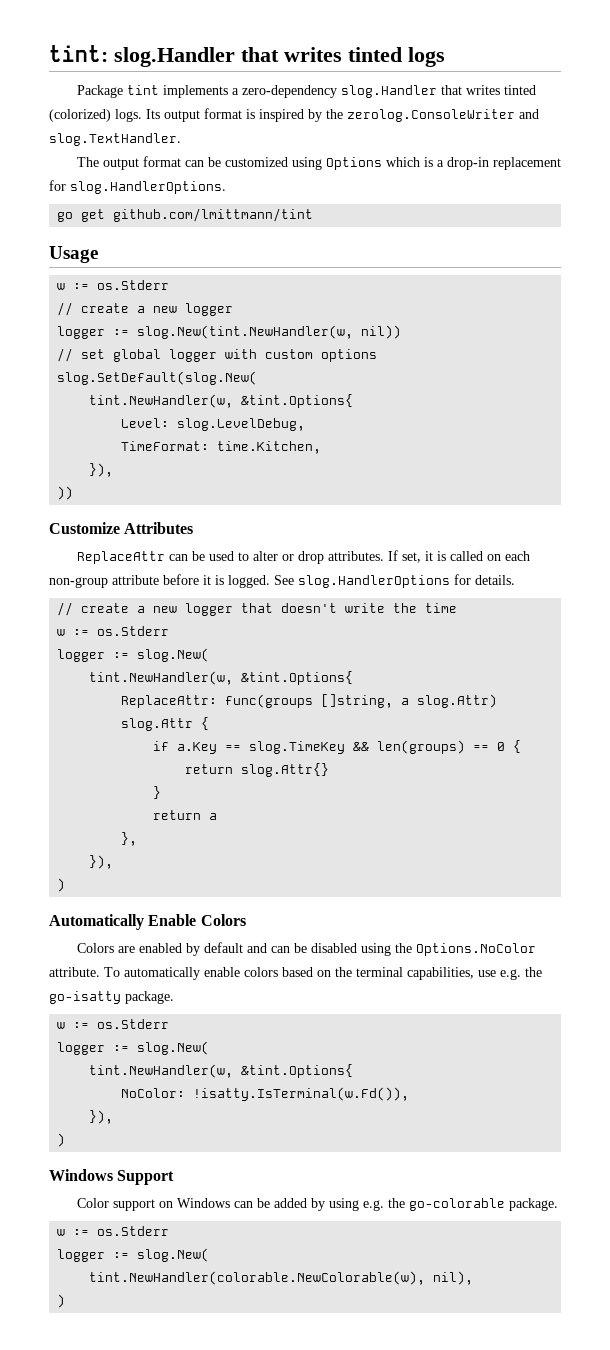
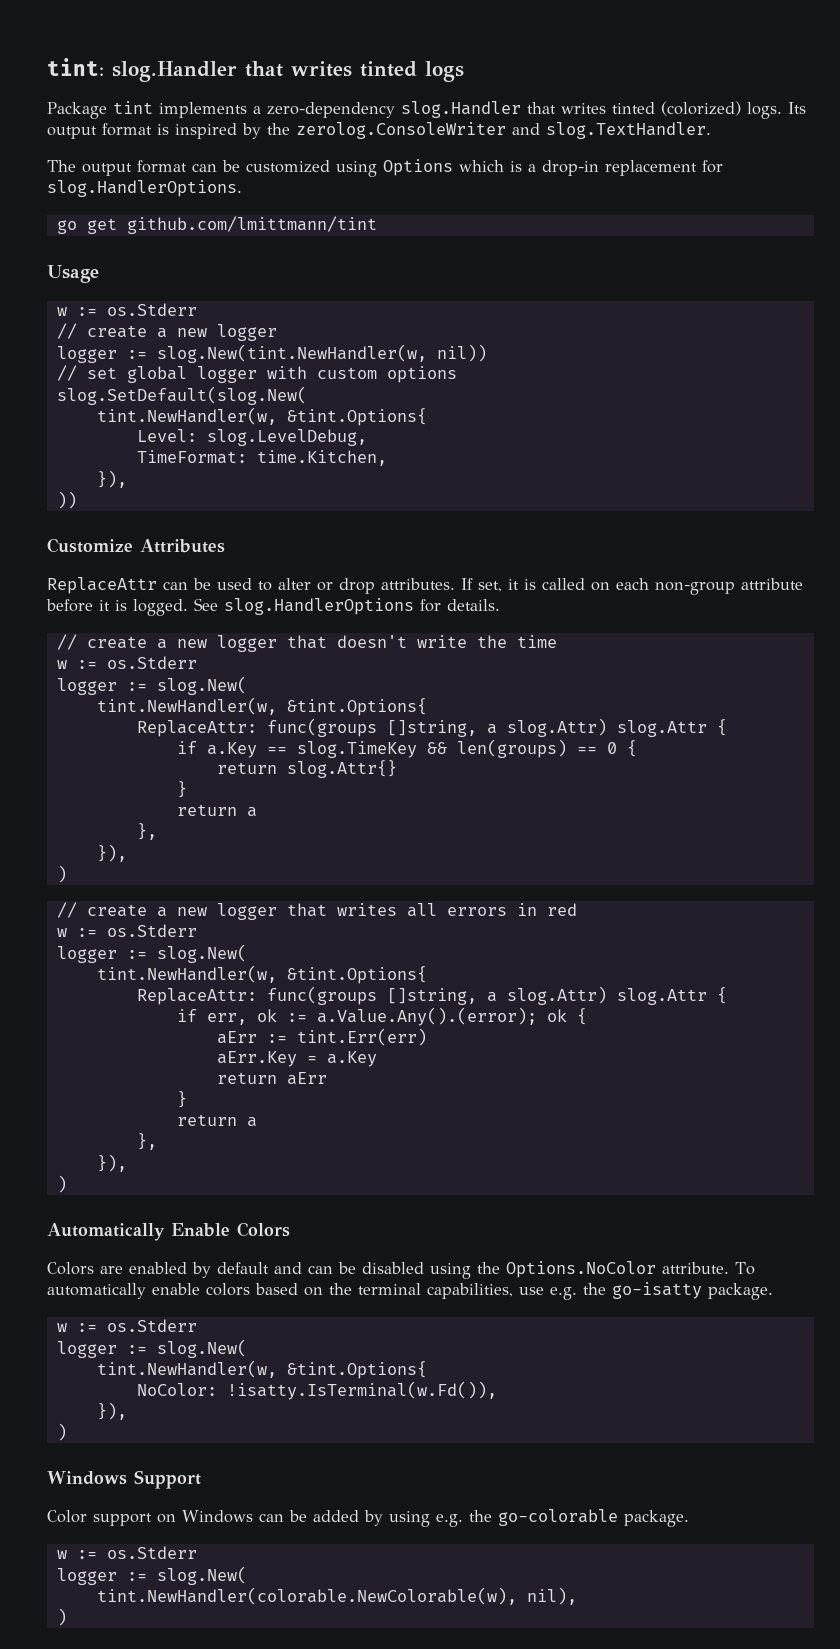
+ // create a new logger that writes all errors in red
+ w := os.Stderr
+ logger := slog.New(
+ tint.NewHandler(w, &tint.Options{
+ ReplaceAttr: func(groups []string, a slog.Attr) slog.Attr {
+ if err, ok := a.Value.Any().(error); ok {
+ aErr := tint.Err(err)
+ aErr.Key = a.Key
+ return aErr
+ }
+ return a
+ },
+ }),
+ )

